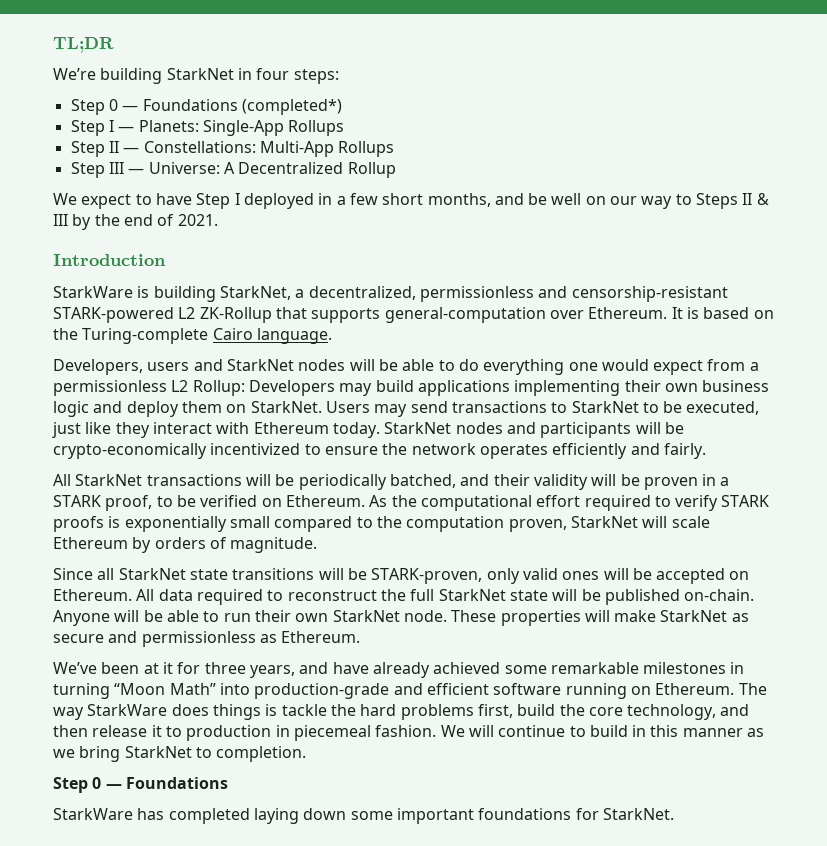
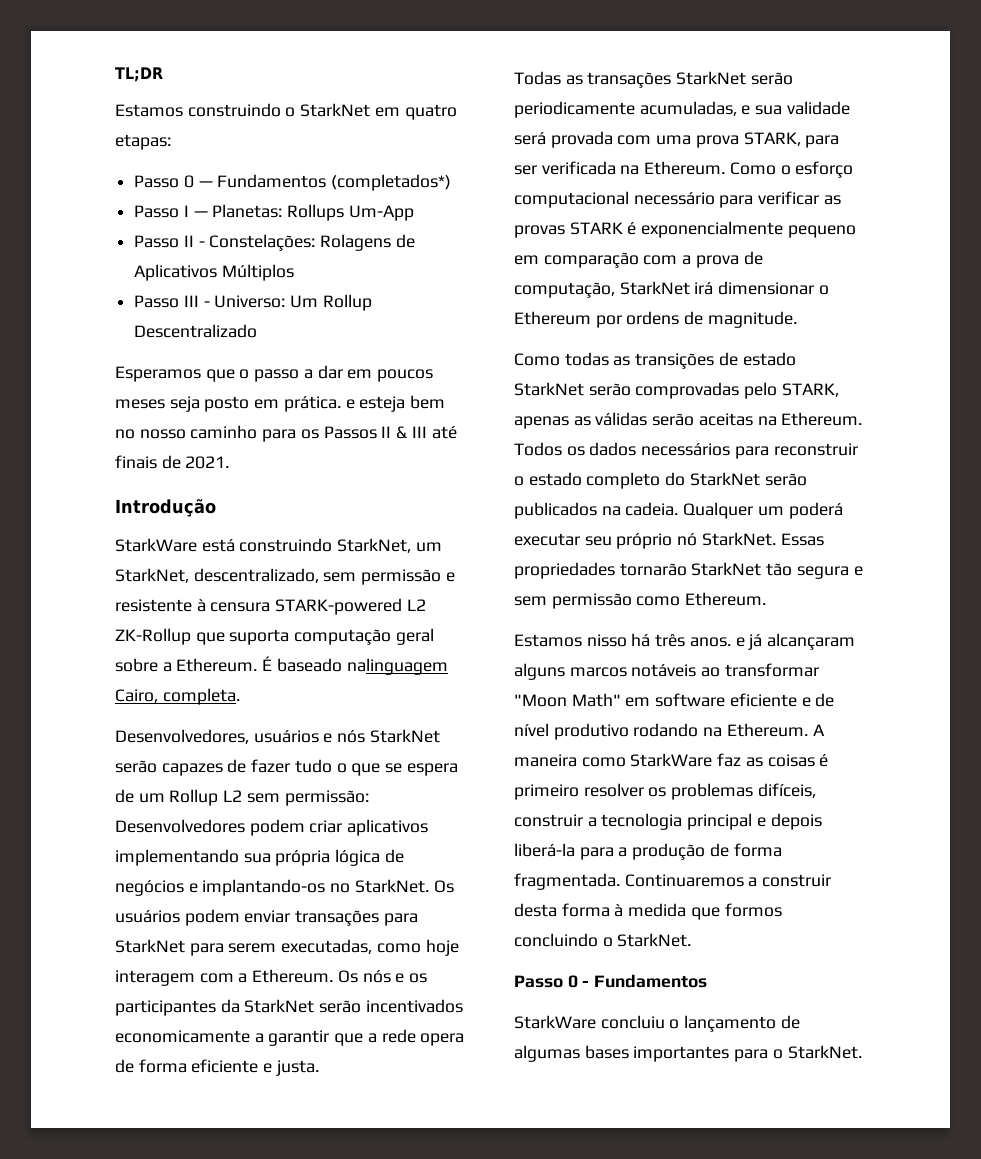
- We’re building StarkNet in four steps:
- Step 0 — Foundations (completed*)
- Step I — Planets: Single-App Rollups
- Step II — Constellations: Multi-App Rollups
- Step III — Universe: A Decentralized Rollup
- We expect to have Step I deployed in a few short months, and be well on our way to Steps II & III by the end of 2021.
+ Estamos construindo o StarkNet em quatro etapas:
+ Passo 0 — Fundamentos (completados*)
+ Passo I — Planetas: Rollups Um-App
+ Passo II - Constelações: Rolagens de Aplicativos Múltiplos
+ Passo III - Universo: Um Rollup Descentralizado
+ Esperamos que o passo a dar em poucos meses seja posto em prática. e esteja bem no nosso caminho para os Passos II & III até finais de 2021.
- Introduction
- StarkWare is building StarkNet, a decentralized, permissionless and censorship-resistant STARK-powered L2 ZK-Rollup that supports general-computation over Ethereum. It is based on the Turing-complete Cairo language.
- Developers, users and StarkNet nodes will be able to do everything one would expect from a permissionless L2 Rollup: Developers may build applications implementing their own business logic and deploy them on StarkNet. Users may send transactions to StarkNet to be executed, just like they interact with Ethereum today. StarkNet nodes and participants will be crypto-economically incentivized to ensure the network operates efficiently and fairly.
- All StarkNet transactions will be periodically batched, and their validity will be proven in a STARK proof, to be verified on Ethereum. As the computational effort required to verify STARK proofs is exponentially small compared to the computation proven, StarkNet will scale Ethereum by orders of magnitude.
- Since all StarkNet state transitions will be STARK-proven, only valid ones will be accepted on Ethereum. All data required to reconstruct the full StarkNet state will be published on-chain. Anyone will be able to run their own StarkNet node. These properties will make StarkNet as secure and permissionless as Ethereum.
- We’ve been at it for three years, and have already achieved some remarkable milestones in turning “Moon Math” into production-grade and efficient software running on Ethereum. The way StarkWare does things is tackle the hard problems first, build the core technology, and then release it to production in piecemeal fashion. We will continue to build in this manner as we bring StarkNet to completion.
- Step 0 — Foundations
- StarkWare has completed laying down some important foundations for StarkNet.
+ Introdução
+ StarkWare está construindo StarkNet, um StarkNet, descentralizado, sem permissão e resistente à censura STARK-powered L2 ZK-Rollup que suporta computação geral sobre a Ethereum. É baseado nalinguagem Cairo, completa.
+ Desenvolvedores, usuários e nós StarkNet serão capazes de fazer tudo o que se espera de um Rollup L2 sem permissão: Desenvolvedores podem criar aplicativos implementando sua própria lógica de negócios e implantando-os no StarkNet. Os usuários podem enviar transações para StarkNet para serem executadas, como hoje interagem com a Ethereum. Os nós e os participantes da StarkNet serão incentivados economicamente a garantir que a rede opera de forma eficiente e justa.
+ Todas as transações StarkNet serão periodicamente acumuladas, e sua validade será provada com uma prova STARK, para ser verificada na Ethereum. Como o esforço computacional necessário para verificar as provas STARK é exponencialmente pequeno em comparação com a prova de computação, StarkNet irá dimensionar o Ethereum por ordens de magnitude.
+ Como todas as transições de estado StarkNet serão comprovadas pelo STARK, apenas as válidas serão aceitas na Ethereum. Todos os dados necessários para reconstruir o estado completo do StarkNet serão publicados na cadeia. Qualquer um poderá executar seu próprio nó StarkNet. Essas propriedades tornarão StarkNet tão segura e sem permissão como Ethereum.
+ Estamos nisso há três anos. e já alcançaram alguns marcos notáveis ao transformar "Moon Math" em software eficiente e de nível produtivo rodando na Ethereum. A maneira como StarkWare faz as coisas é primeiro resolver os problemas difíceis, construir a tecnologia principal e depois liberá-la para a produção de forma fragmentada. Continuaremos a construir desta forma à medida que formos concluindo o StarkNet.
+ Passo 0 - Fundamentos
+ StarkWare concluiu o lançamento de algumas bases importantes para o StarkNet.

